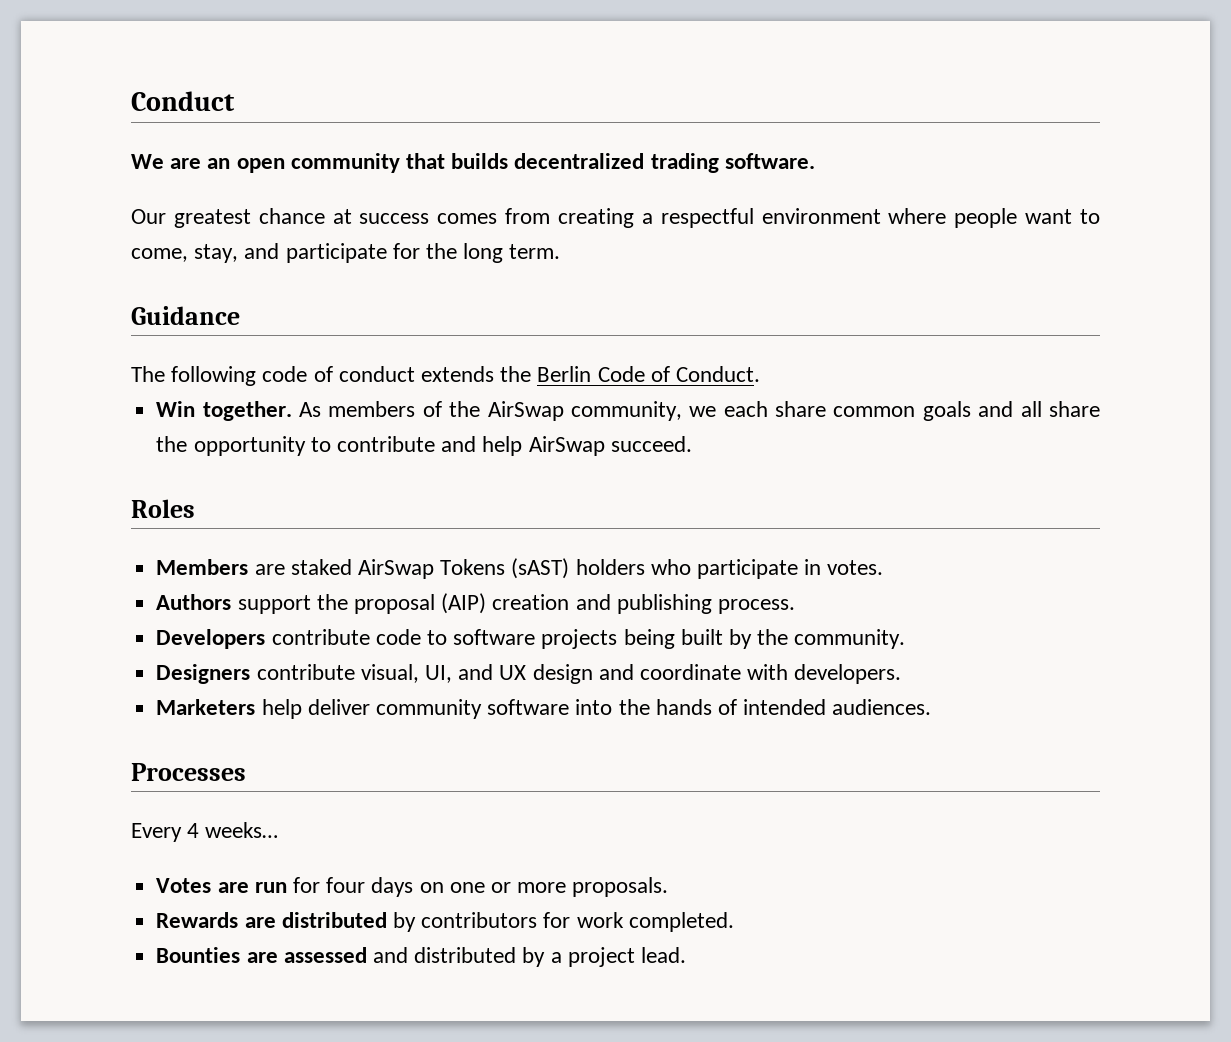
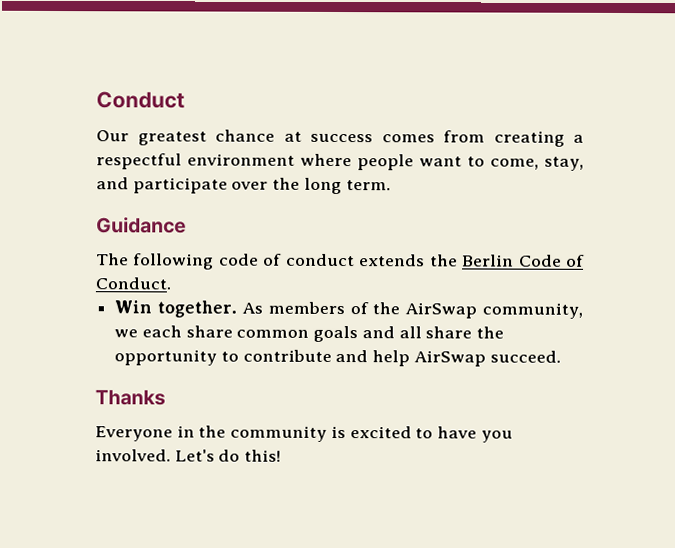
- We are an open community that builds decentralized trading software.
- Our greatest chance at success comes from creating a respectful environment where people want to come, stay, and participate for the long term.
+ Our greatest chance at success comes from creating a respectful environment where people want to come, stay, and participate over the long term.
- Roles
- Members are staked AirSwap Tokens (sAST) holders who participate in votes.
- Authors support the proposal (AIP) creation and publishing process.
- Developers contribute code to software projects being built by the community.
- Designers contribute visual, UI, and UX design and coordinate with developers.
- Marketers help deliver community software into the hands of intended audiences.
- Processes
- Every 4 weeks…
- Votes are run for four days on one or more proposals.
- Rewards are distributed by contributors for work completed.
- Bounties are assessed and distributed by a project lead.
+ Thanks
+ Everyone in the community is excited to have you involved. Let's do this!

